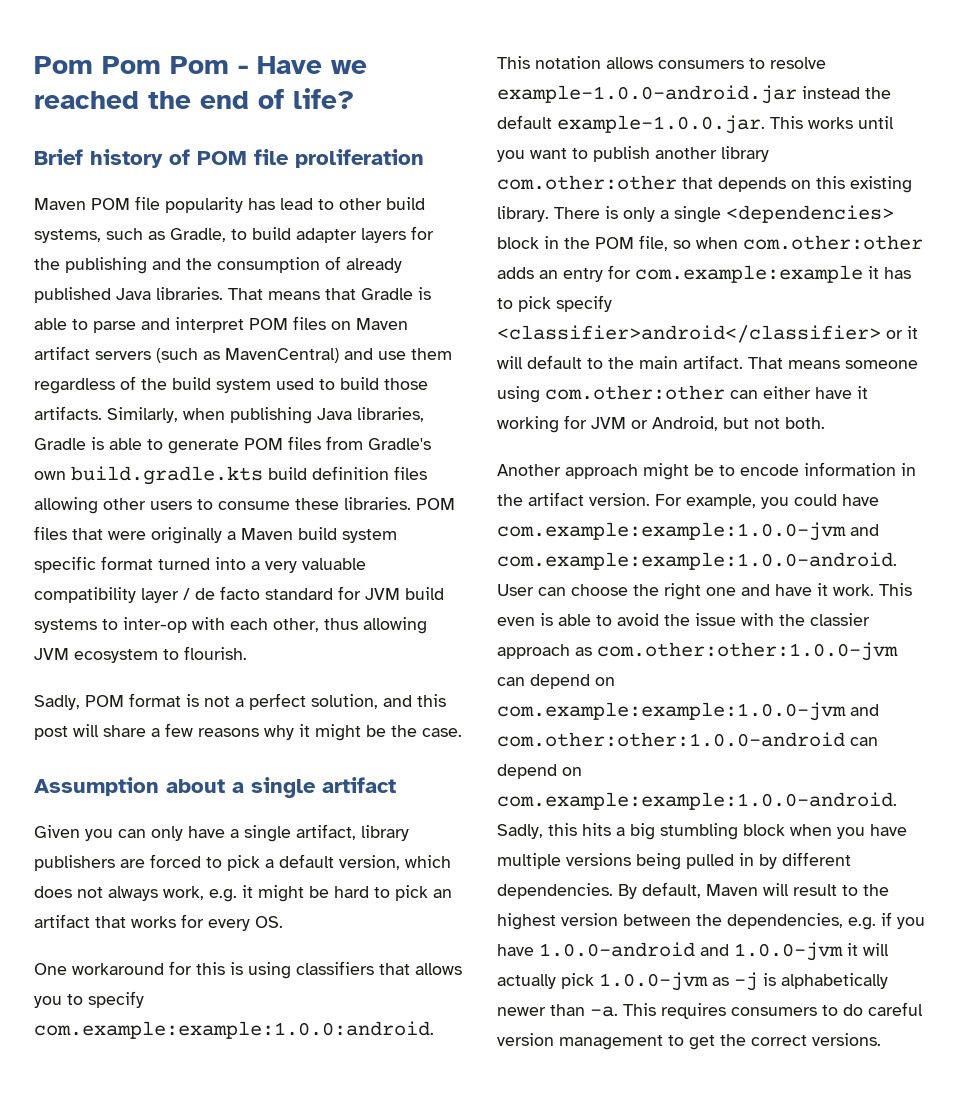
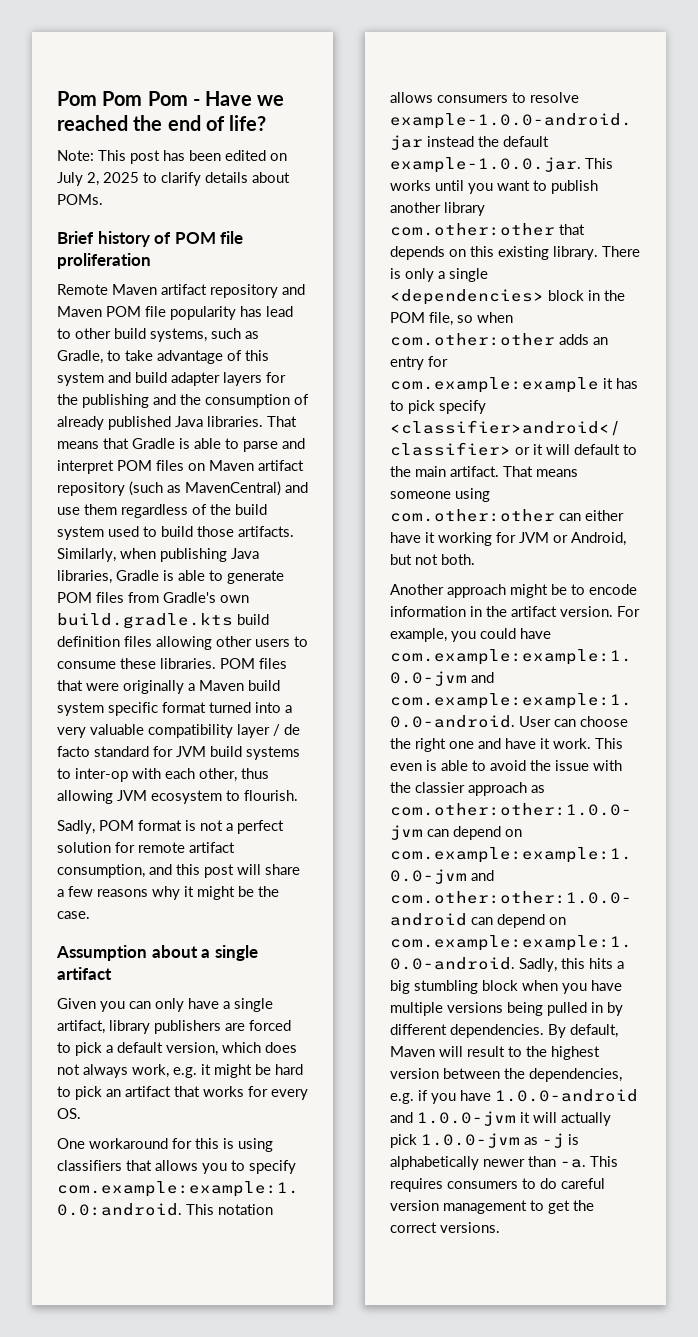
+ Note: This post has been edited on July 2, 2025 to clarify details about POMs.
- Maven POM file popularity has lead to other build systems, such as Gradle, to build adapter layers for the publishing and the consumption of already published Java libraries.
+ Remote Maven artifact repository and Maven POM file popularity has lead to other build systems, such as Gradle, to take advantage of this system and build adapter layers for the publishing and the consumption of already published Java libraries.
- That means that Gradle is able to parse and interpret POM files on Maven artifact servers (such as MavenCentral) and use them regardless of the build system used to build those artifacts.
+ That means that Gradle is able to parse and interpret POM files on Maven artifact repository (such as MavenCentral) and use them regardless of the build system used to build those artifacts.
- Sadly, POM format is not a perfect solution, and this post will share a few reasons why it might be the case.
+ Sadly, POM format is not a perfect solution for remote artifact consumption, and this post will share a few reasons why it might be the case.

